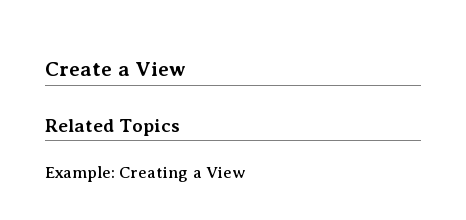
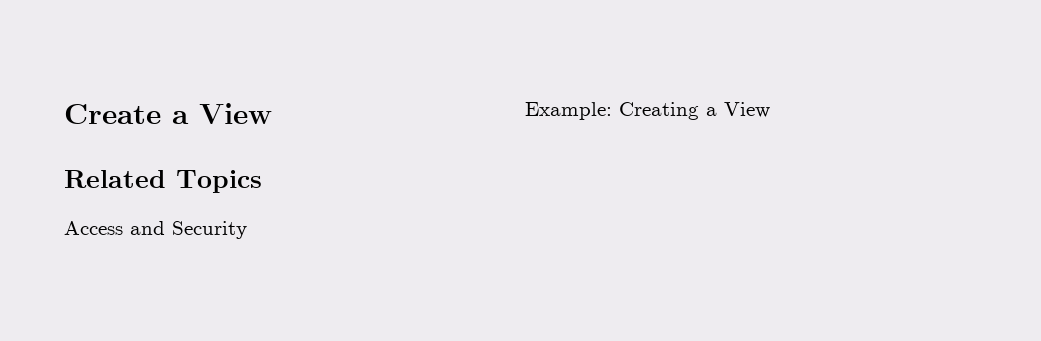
+ Access and Security

